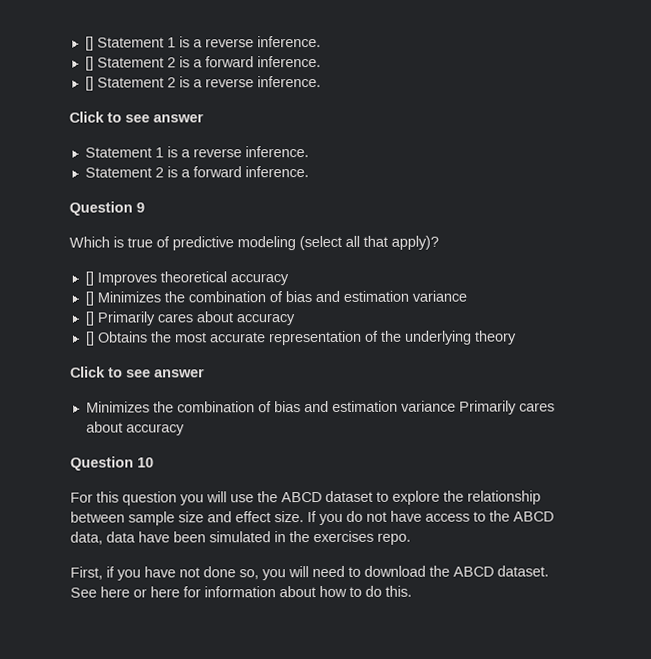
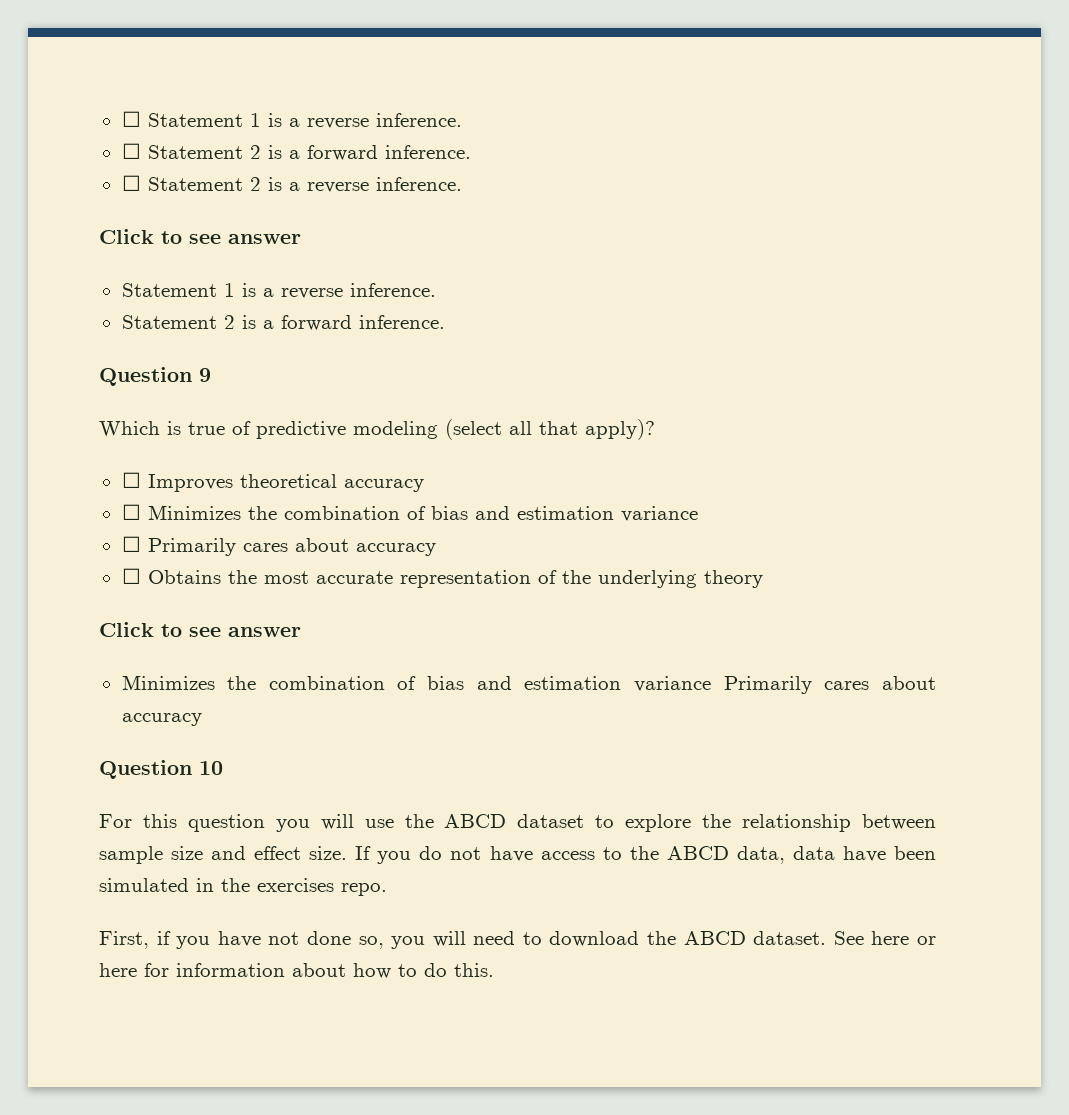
- [] Statement 1 is a reverse inference.
- [] Statement 2 is a forward inference.
- [] Statement 2 is a reverse inference.
+ ☐ Statement 1 is a reverse inference.
+ ☐ Statement 2 is a forward inference.
+ ☐ Statement 2 is a reverse inference.
- [] Improves theoretical accuracy
+ ☐ Improves theoretical accuracy
- [] Minimizes the combination of bias and estimation variance
+ ☐ Minimizes the combination of bias and estimation variance
- [] Primarily cares about accuracy
- [] Obtains the most accurate representation of the underlying theory
+ ☐ Primarily cares about accuracy
+ ☐ Obtains the most accurate representation of the underlying theory

